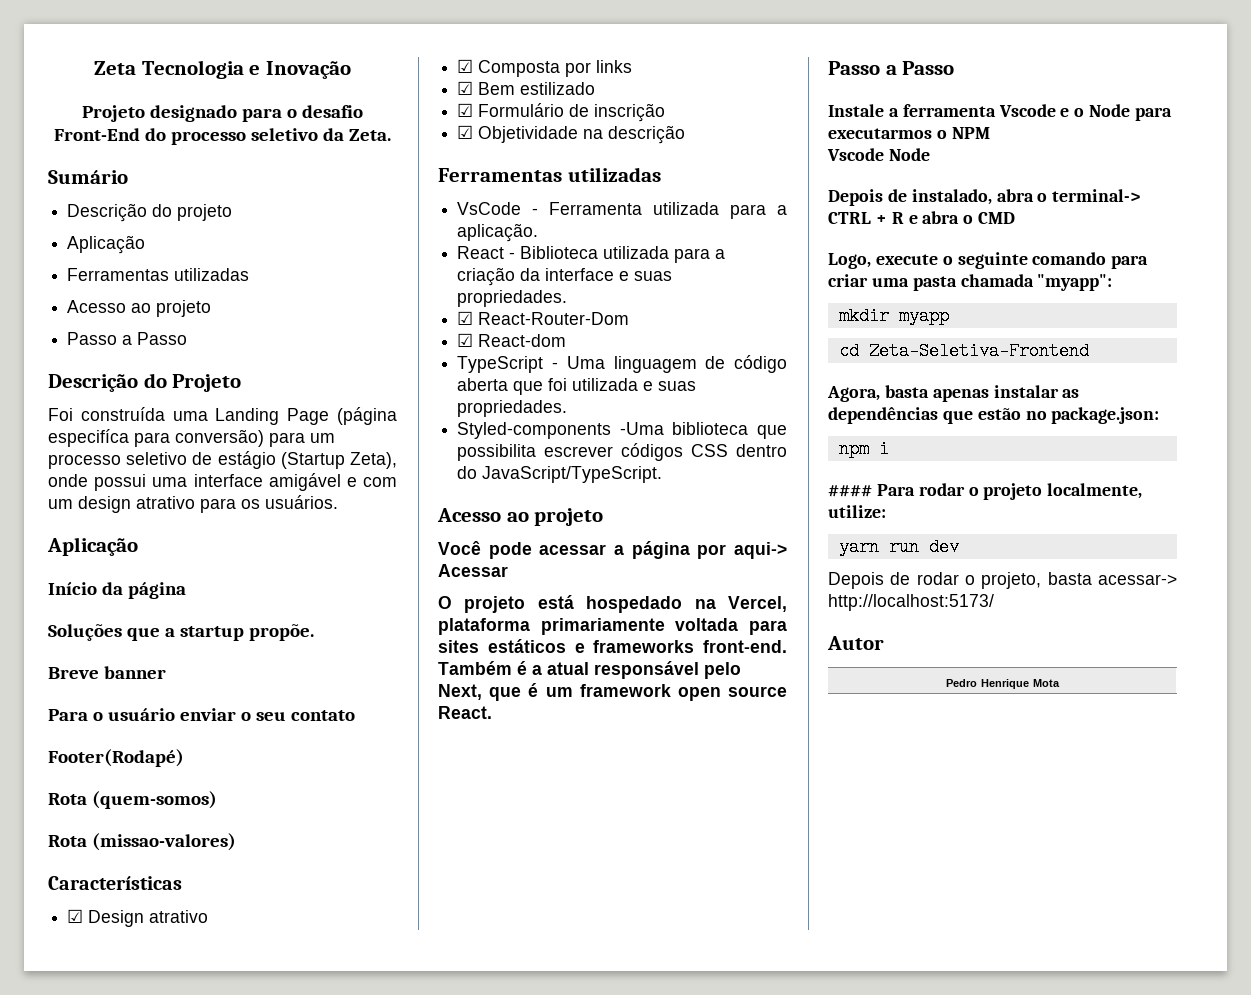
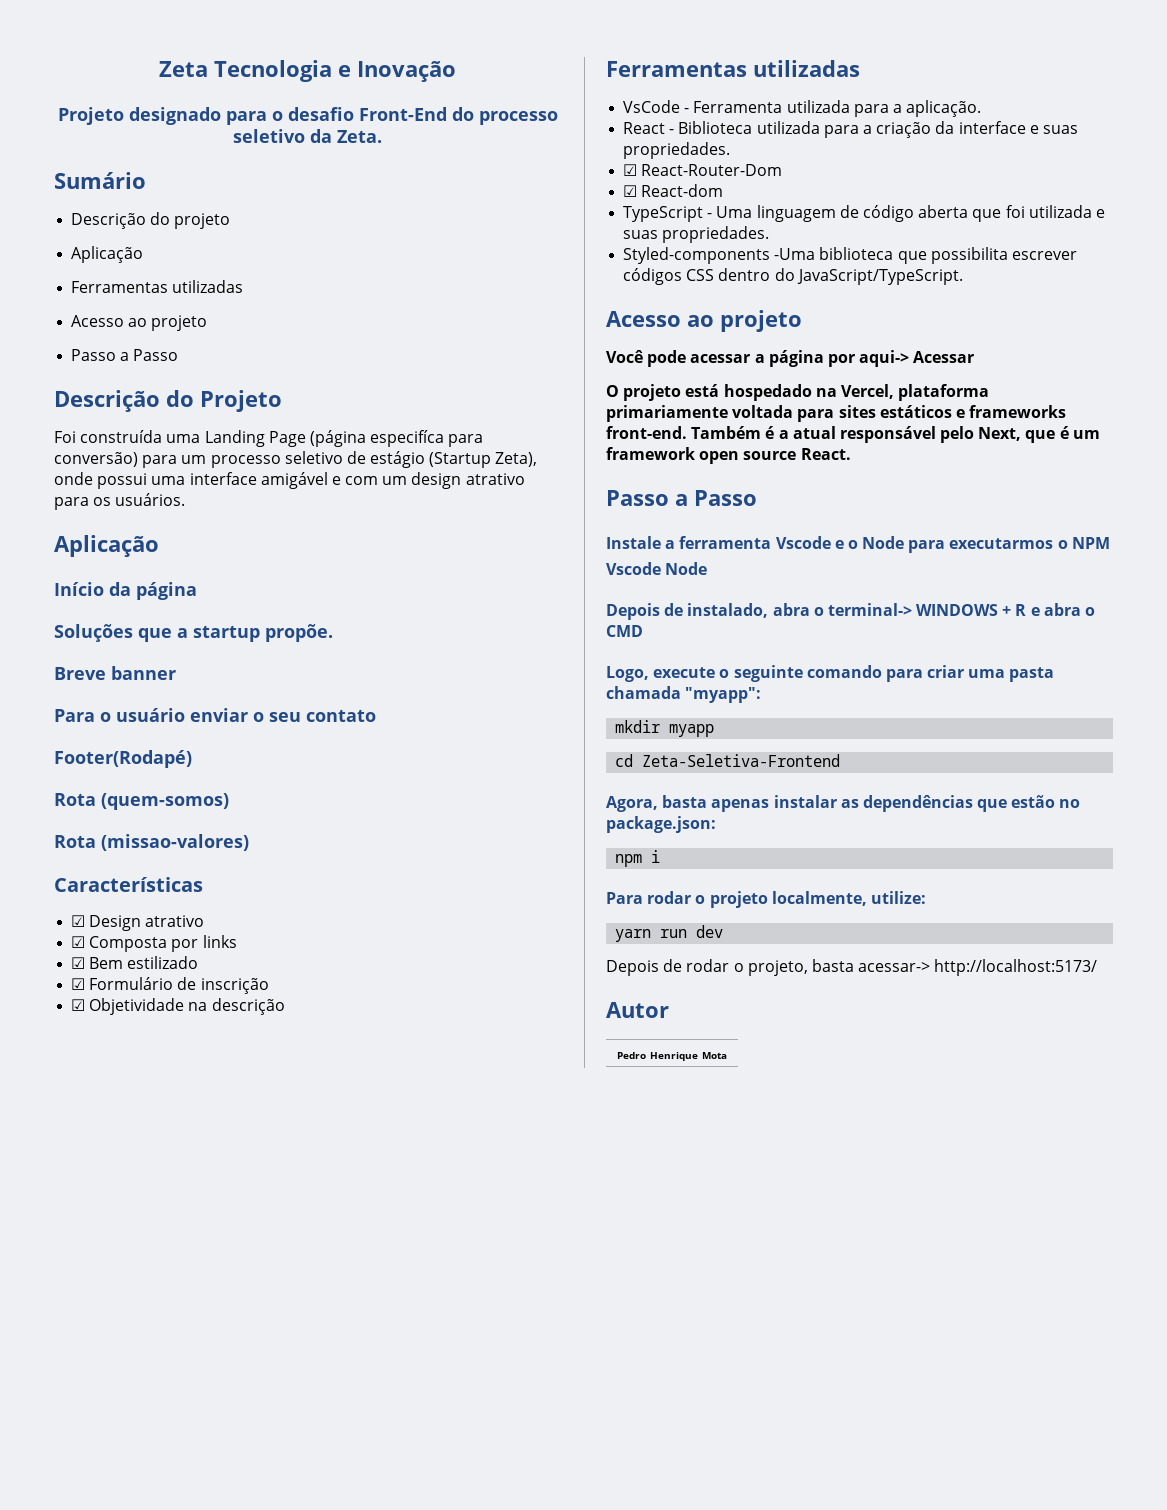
- Depois de instalado, abra o terminal-> CTRL + R e abra o CMD
+ Depois de instalado, abra o terminal-> WINDOWS + R e abra o CMD
- #### Para rodar o projeto localmente, utilize:
+ Para rodar o projeto localmente, utilize:

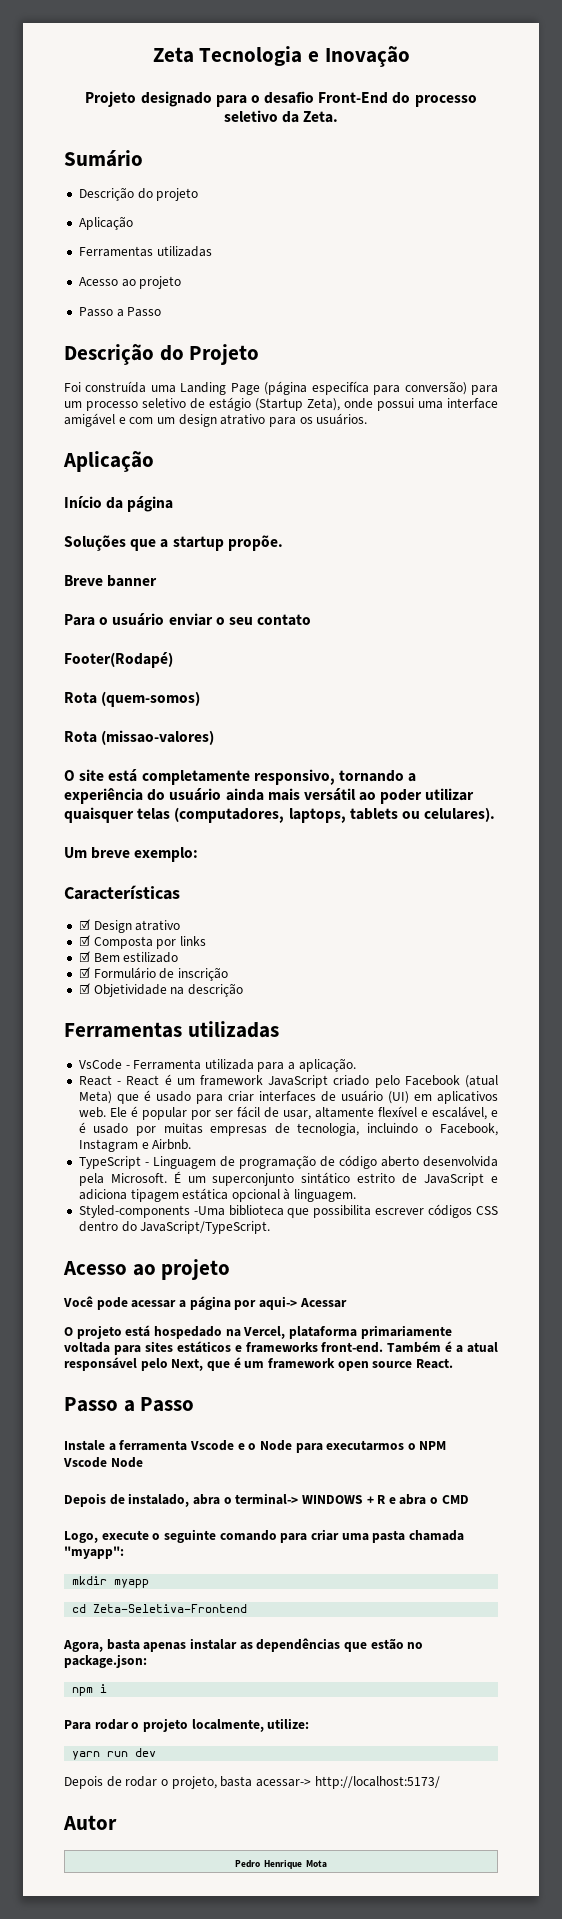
+ O site está completamente responsivo, tornando a experiência do usuário ainda mais versátil ao poder utilizar quaisquer telas (computadores, laptops, tablets ou celulares).
+ Um breve exemplo:
- React - Biblioteca utilizada para a criação da interface e suas propriedades.
- ☑ React-Router-Dom
- ☑ React-dom
- TypeScript - Uma linguagem de código aberta que foi utilizada e suas propriedades.
+ React - React é um framework JavaScript criado pelo Facebook (atual Meta) que é usado para criar interfaces de usuário (UI) em aplicativos web. Ele é popular por ser fácil de usar, altamente flexível e escalável, e é usado por muitas empresas de tecnologia, incluindo o Facebook, Instagram e Airbnb.
+ TypeScript - Linguagem de programação de código aberto desenvolvida pela Microsoft. É um superconjunto sintático estrito de JavaScript e adiciona tipagem estática opcional à linguagem.

